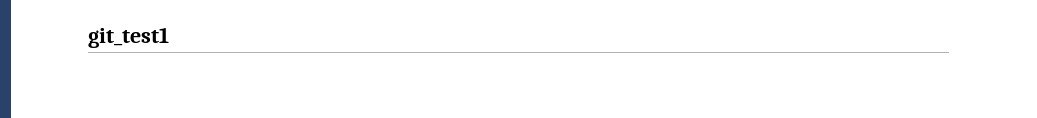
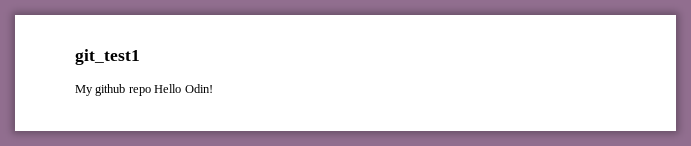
+ My github repo Hello Odin!

